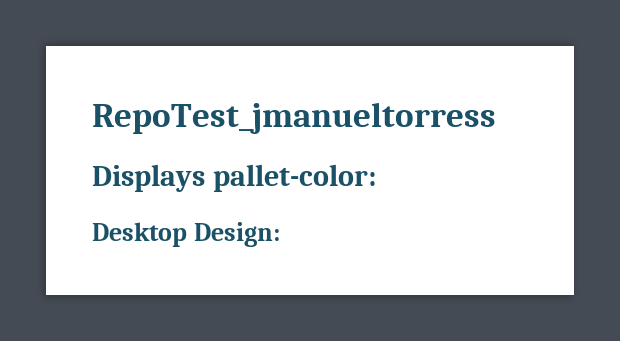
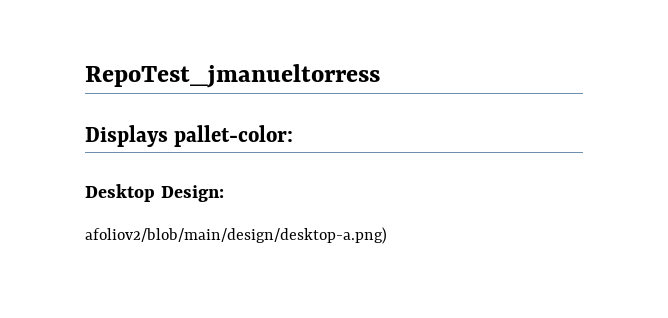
+ afoliov2/blob/main/design/desktop-a.png)

